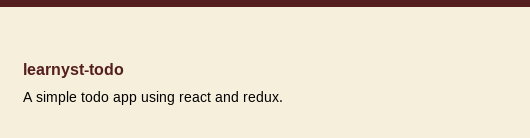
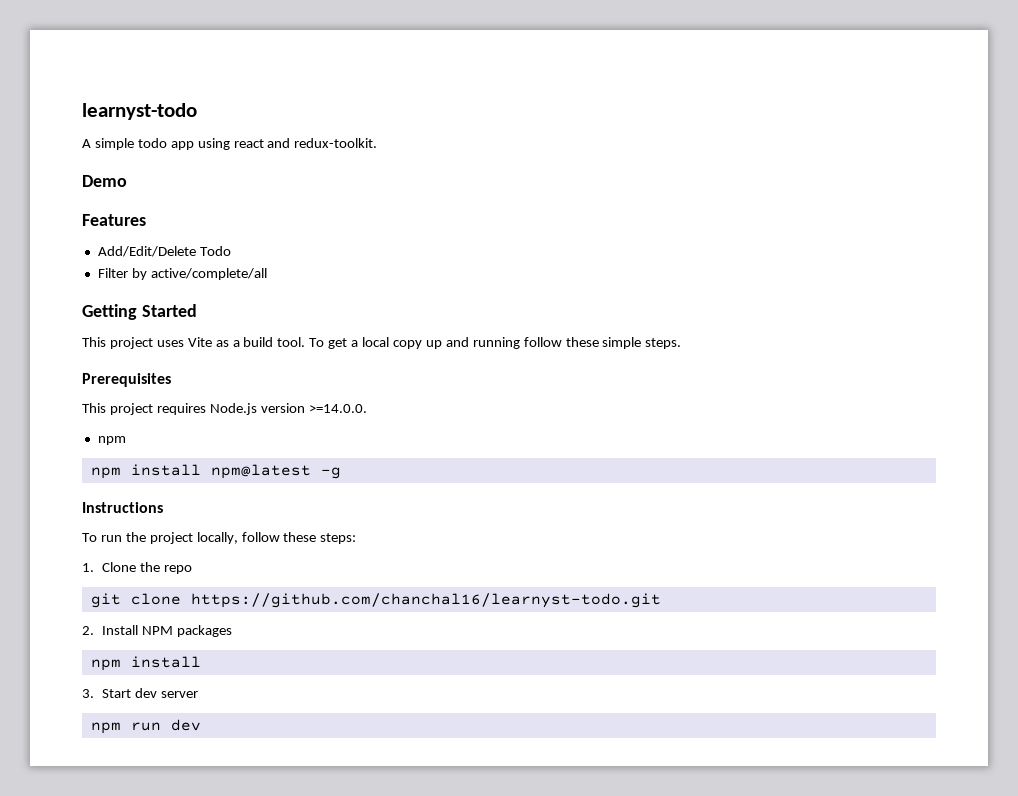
- A simple todo app using react and redux.
+ A simple todo app using react and redux-toolkit.
+ Demo
+ Features
+ Add/Edit/Delete Todo
+ Filter by active/complete/all
+ Getting Started
+ This project uses Vite as a build tool. To get a local copy up and running follow these simple steps.
+ Prerequisites
+ This project requires Node.js version >=14.0.0.
+ npm
+ npm install npm@latest -g
+ Instructions
+ To run the project locally, follow these steps:
+ 1. Clone the repo
+ git clone https://github.com/chanchal16/learnyst-todo.git
+ 2. Install NPM packages
+ npm install
+ 3. Start dev server
+ npm run dev

